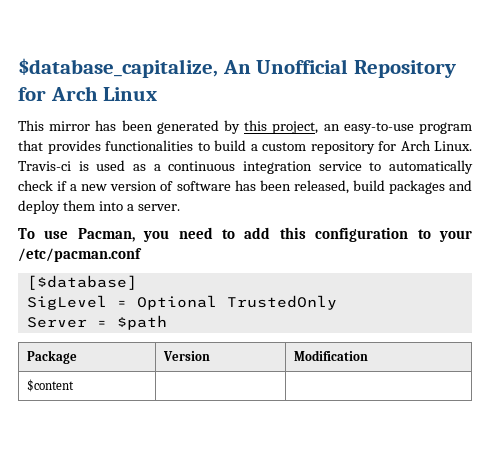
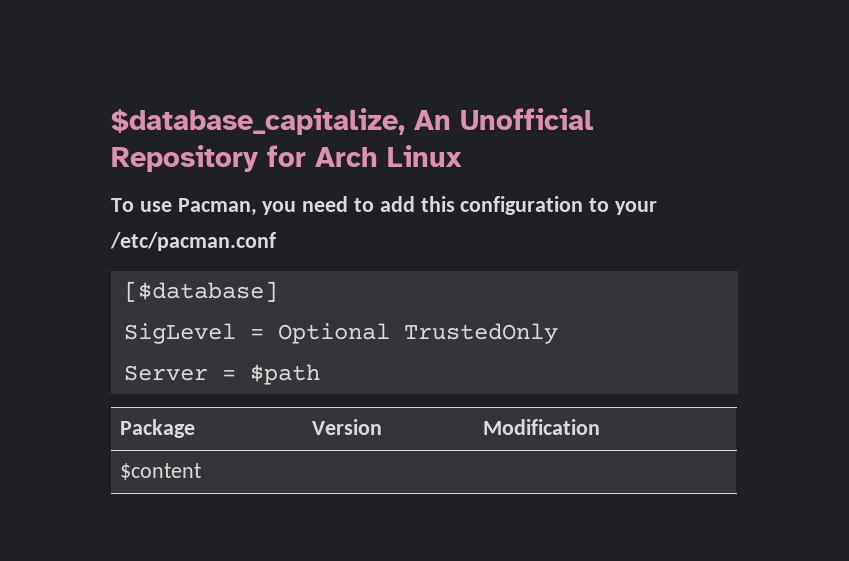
- This mirror has been generated by this project, an easy-to-use program that provides functionalities to build a custom repository for Arch Linux. Travis-ci is used as a continuous integration service to automatically check if a new version of software has been released, build packages and deploy them into a server.

